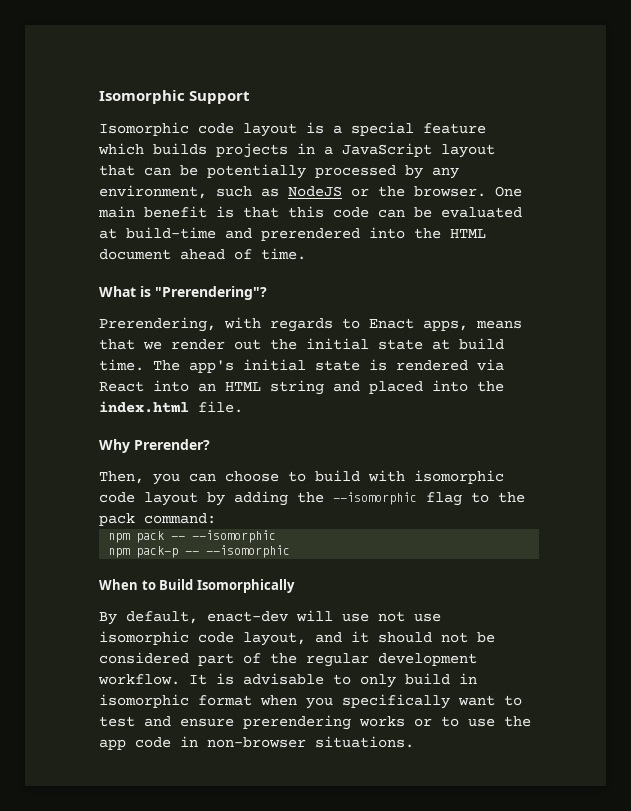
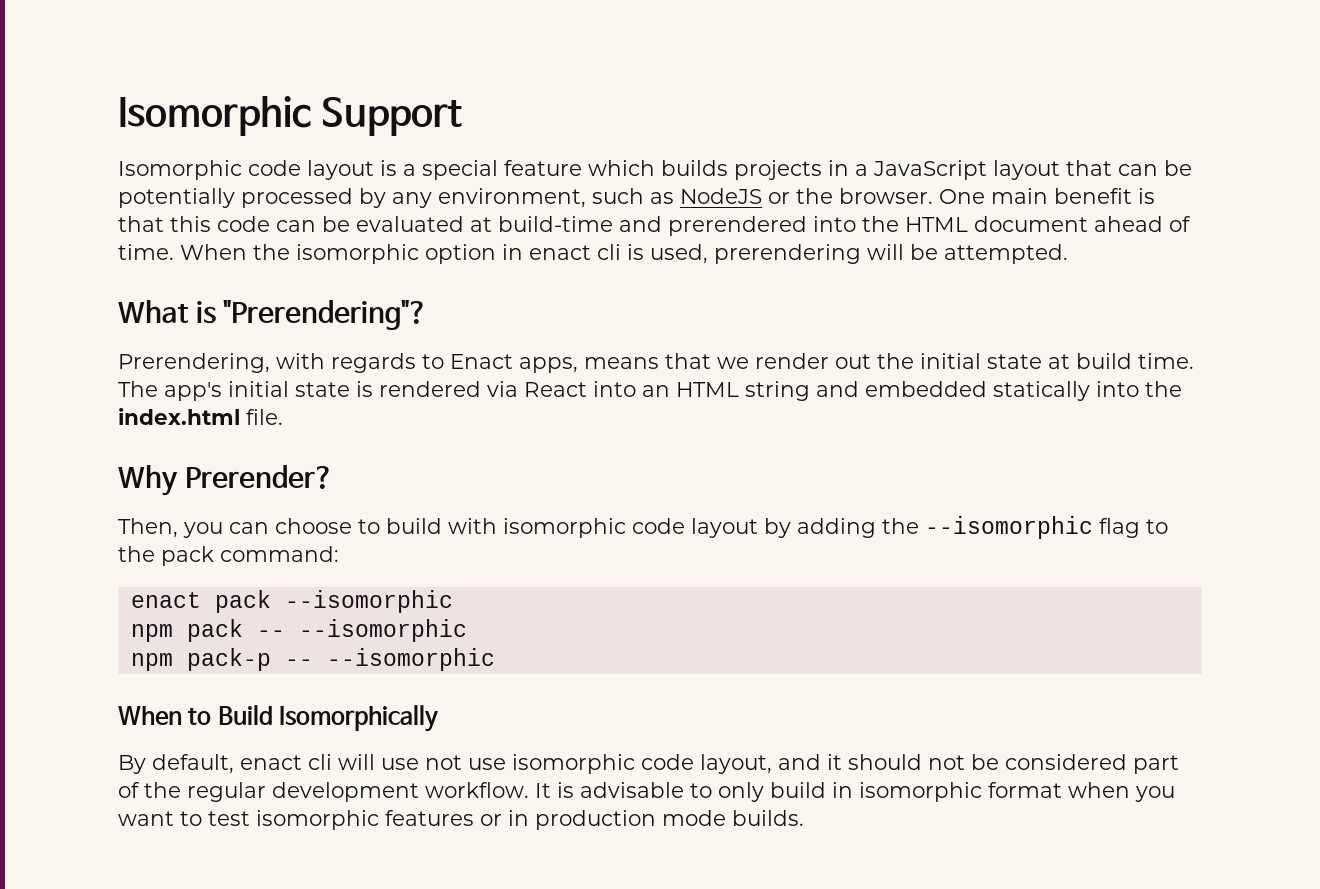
+ When the isomorphic option in enact cli is used, prerendering will be attempted.
- The app's initial state is rendered via React into an HTML string and placed into the index.html file.
+ The app's initial state is rendered via React into an HTML string and embedded statically into the index.html file.
+ enact pack --isomorphic
- By default, enact-dev will use not use isomorphic code layout, and it should not be considered part of the regular development workflow.
+ By default, enact cli will use not use isomorphic code layout, and it should not be considered part of the regular development workflow.
- It is advisable to only build in isomorphic format when you specifically want to test and ensure prerendering works or to use the app code in non-browser situations.
+ It is advisable to only build in isomorphic format when you want to test isomorphic features or in production mode builds.

